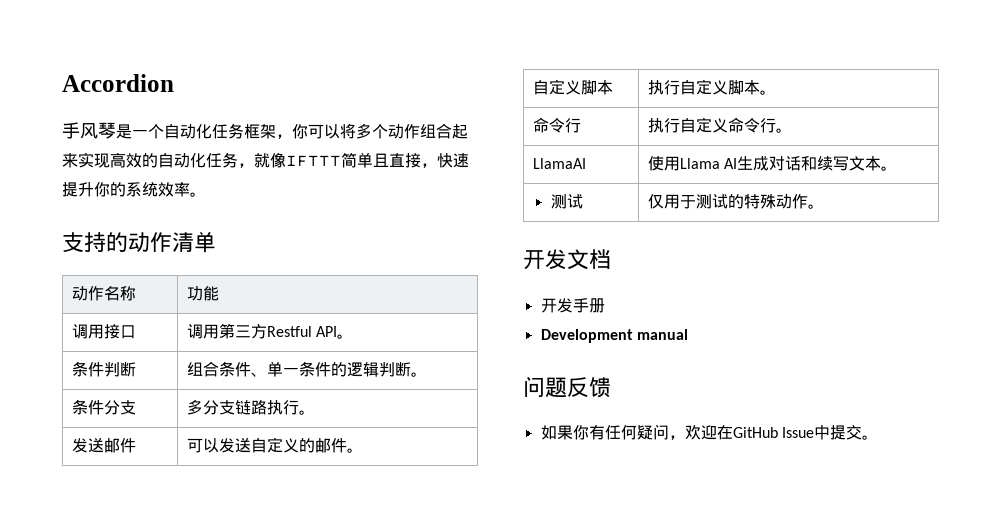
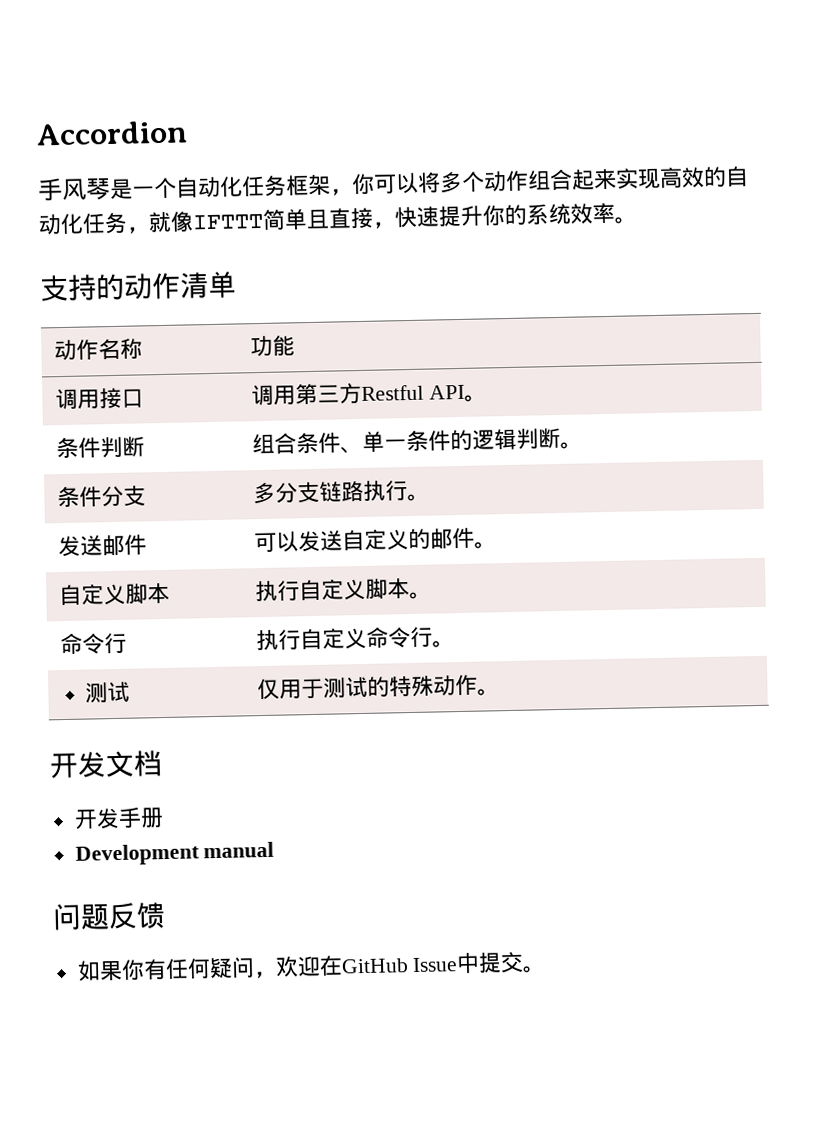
- LlamaAI | 使用Llama AI生成对话和续写文本。

